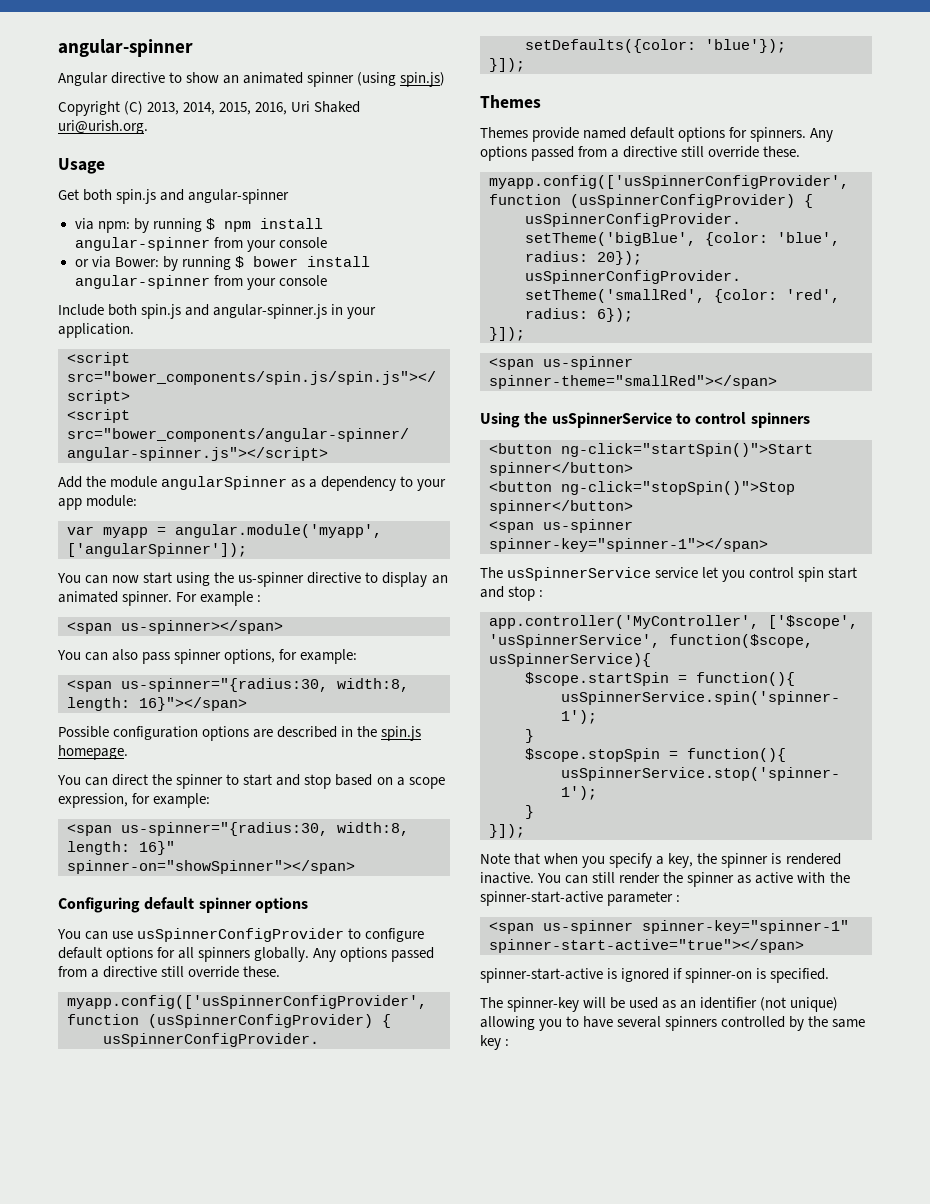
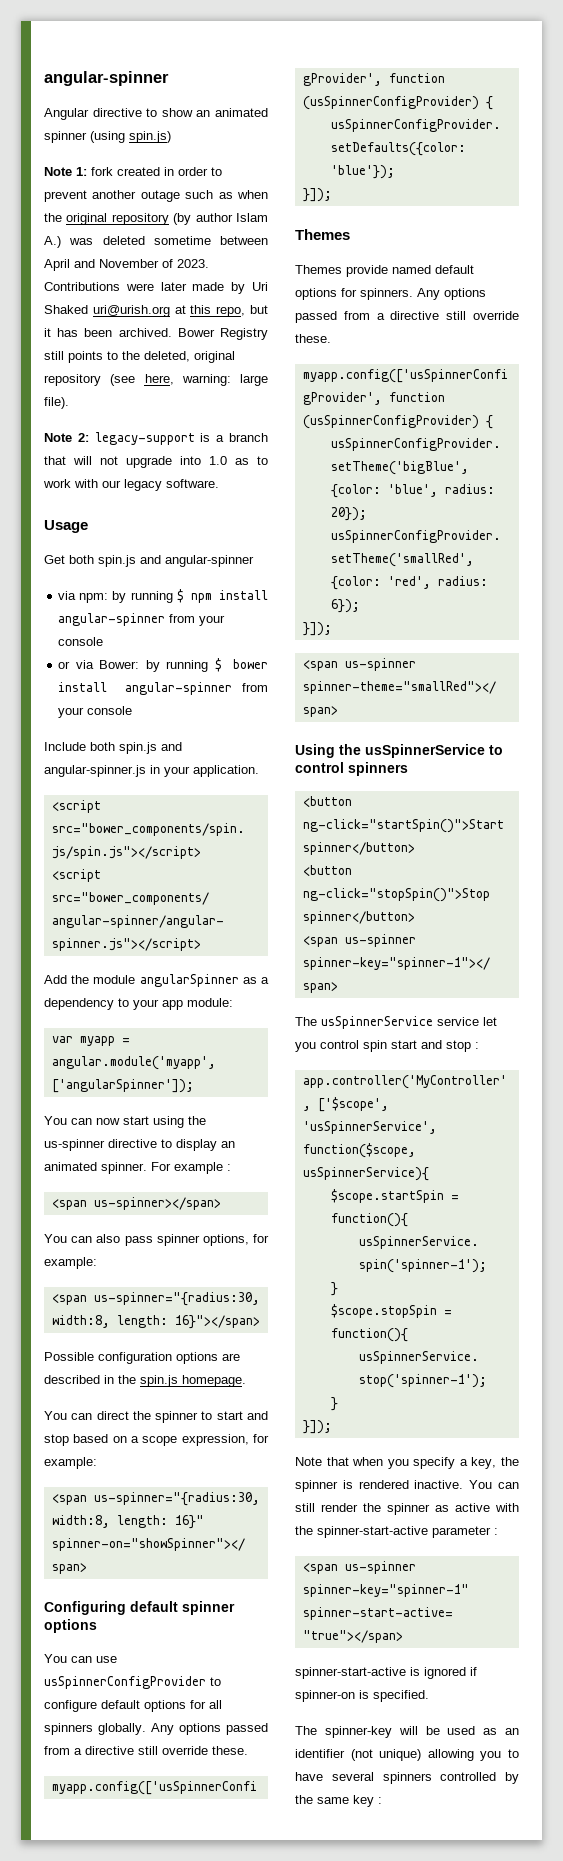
- Copyright (C) 2013, 2014, 2015, 2016, Uri Shaked uri@urish.org.
+ Note 1: fork created in order to prevent another outage such as when the original repository (by author Islam A.) was deleted sometime between April and November of 2023. Contributions were later made by Uri Shaked uri@urish.org at this repo, but it has been archived. Bower Registry still points to the deleted, original repository (see here, warning: large file).
+ Note 2: legacy-support is a branch that will not upgrade into 1.0 as to work with our legacy software.

